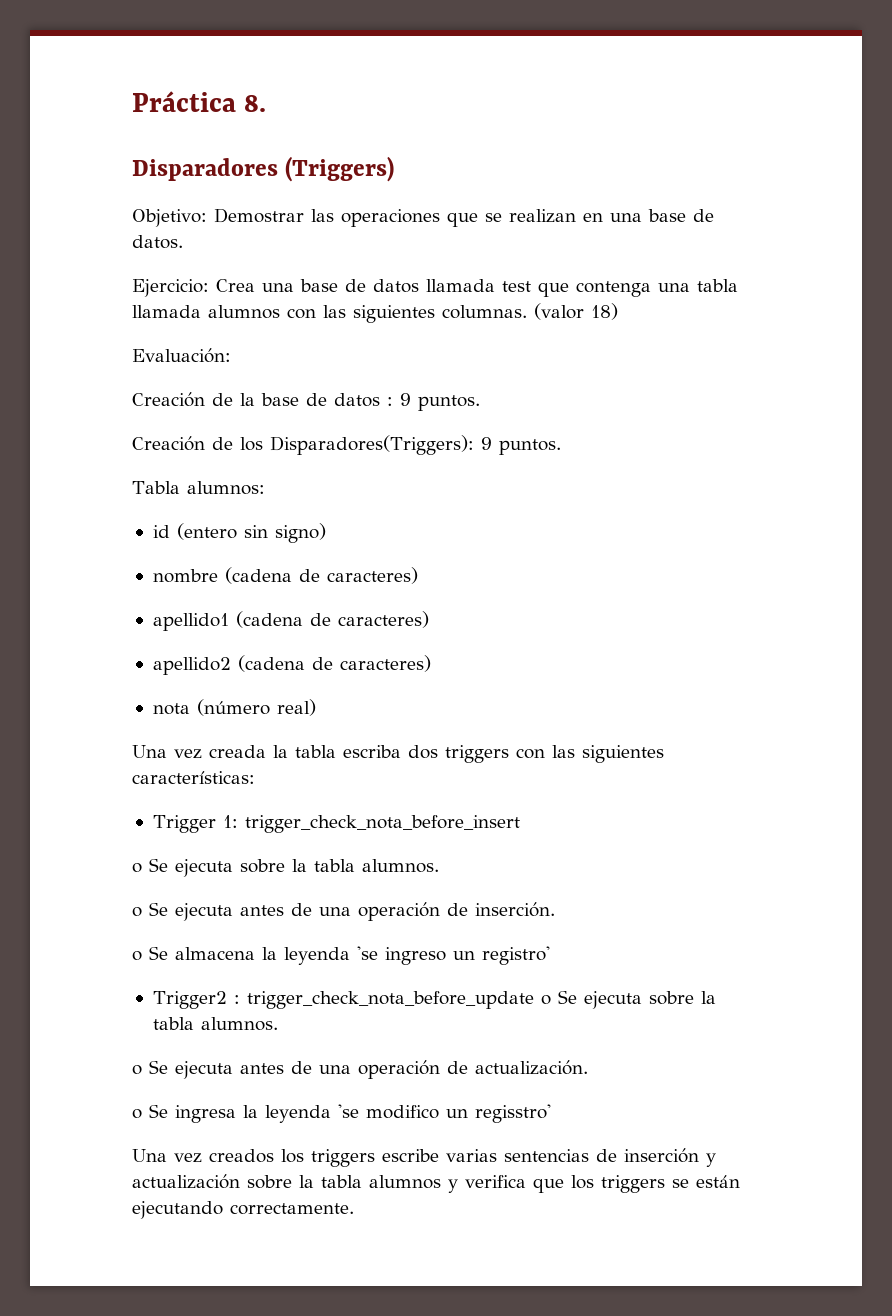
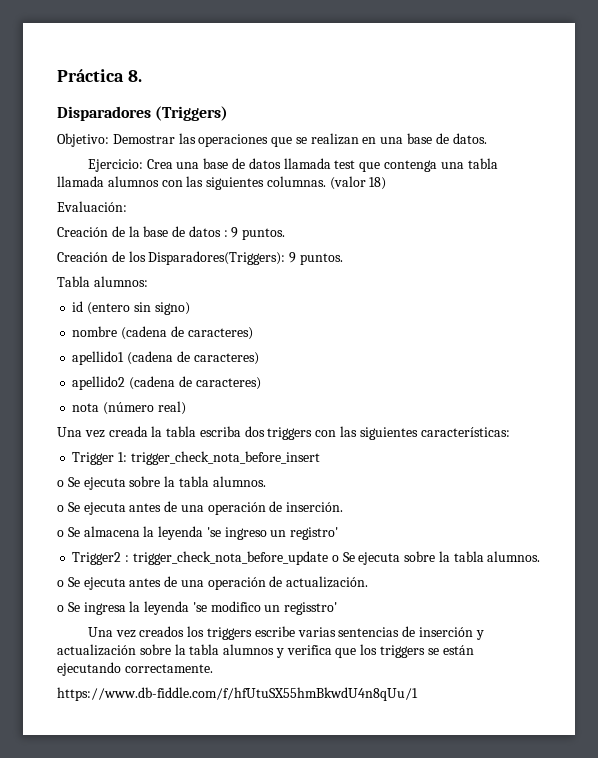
+ https://www.db-fiddle.com/f/hfUtuSX55hmBkwdU4n8qUu/1

